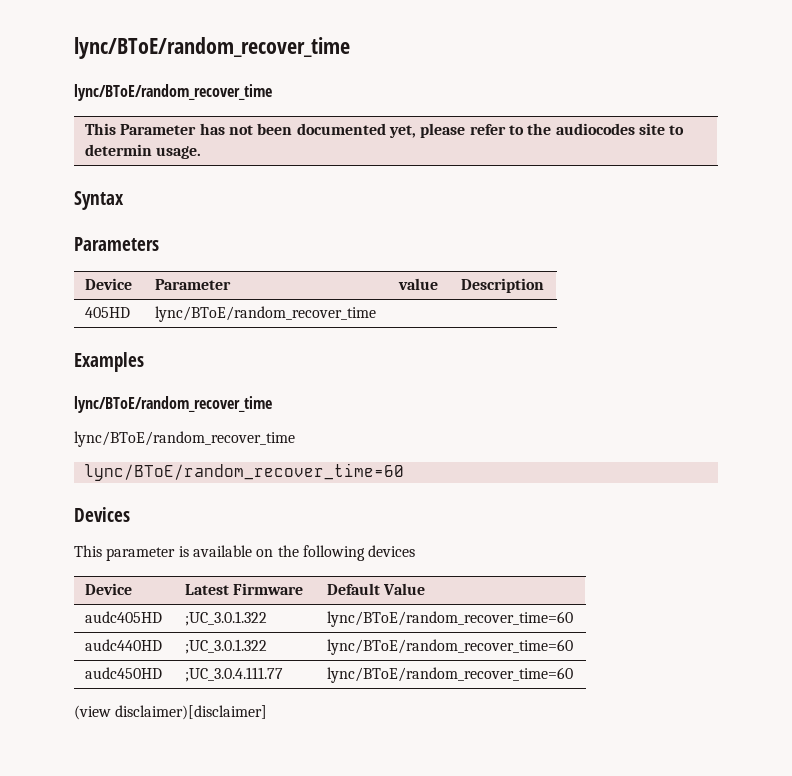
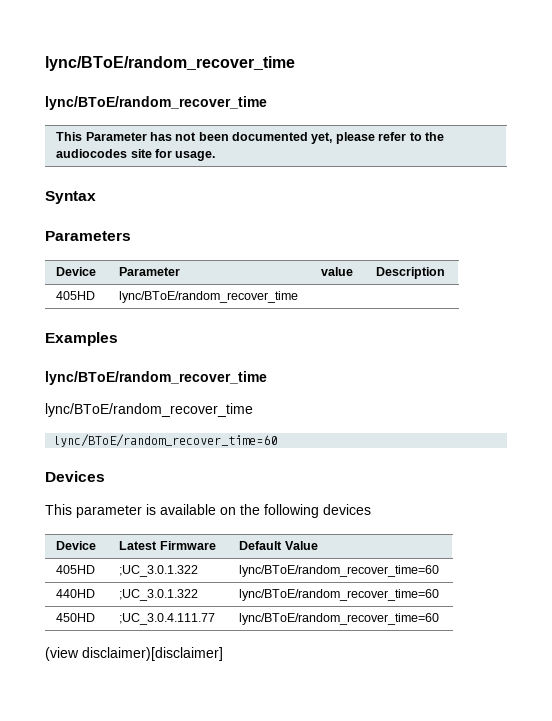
- This Parameter has not been documented yet, please refer to the audiocodes site to determin usage.
+ This Parameter has not been documented yet, please refer to the audiocodes site for usage.
- audc405HD | ;UC_3.0.1.322 | lync/BToE/random_recover_time=60
- audc440HD | ;UC_3.0.1.322 | lync/BToE/random_recover_time=60
- audc450HD | ;UC_3.0.4.111.77 | lync/BToE/random_recover_time=60
+ 405HD | ;UC_3.0.1.322 | lync/BToE/random_recover_time=60
+ 440HD | ;UC_3.0.1.322 | lync/BToE/random_recover_time=60
+ 450HD | ;UC_3.0.4.111.77 | lync/BToE/random_recover_time=60

